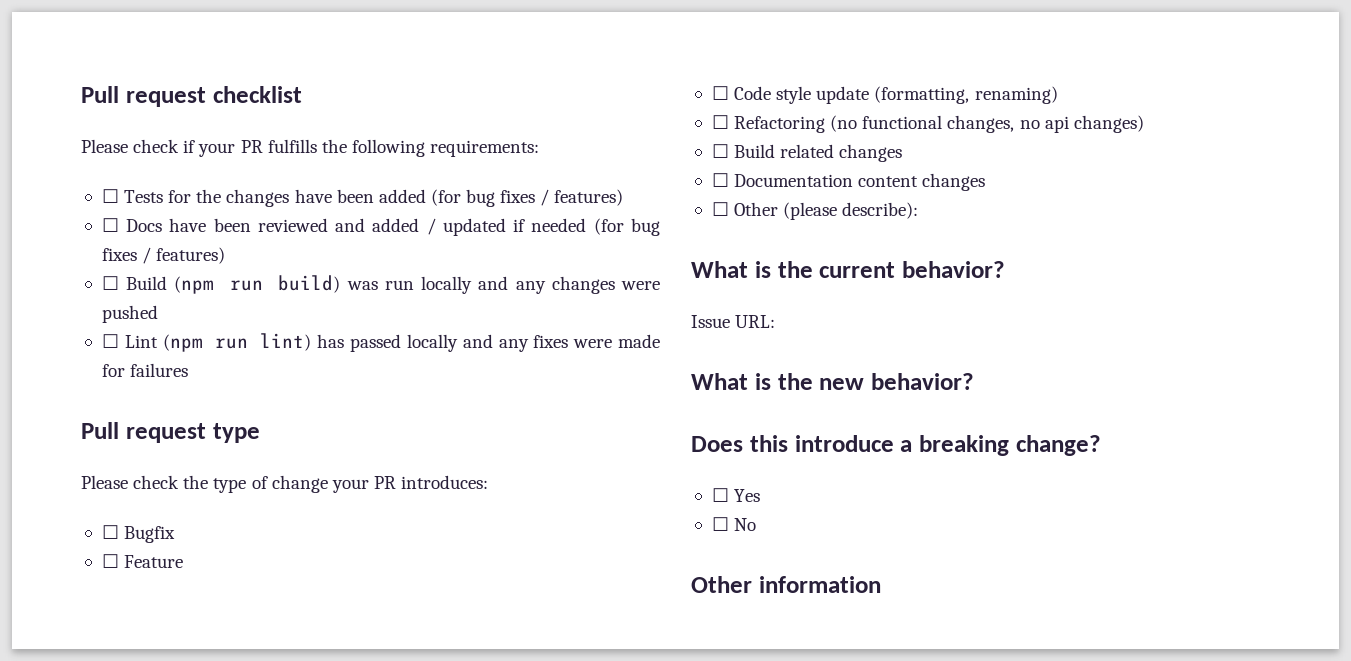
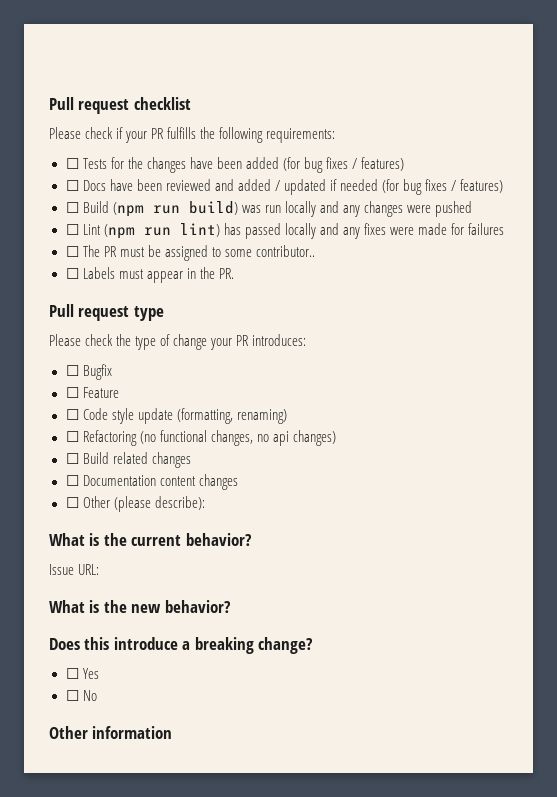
+ ☐ The PR must be assigned to some contributor..
+ ☐ Labels must appear in the PR.

